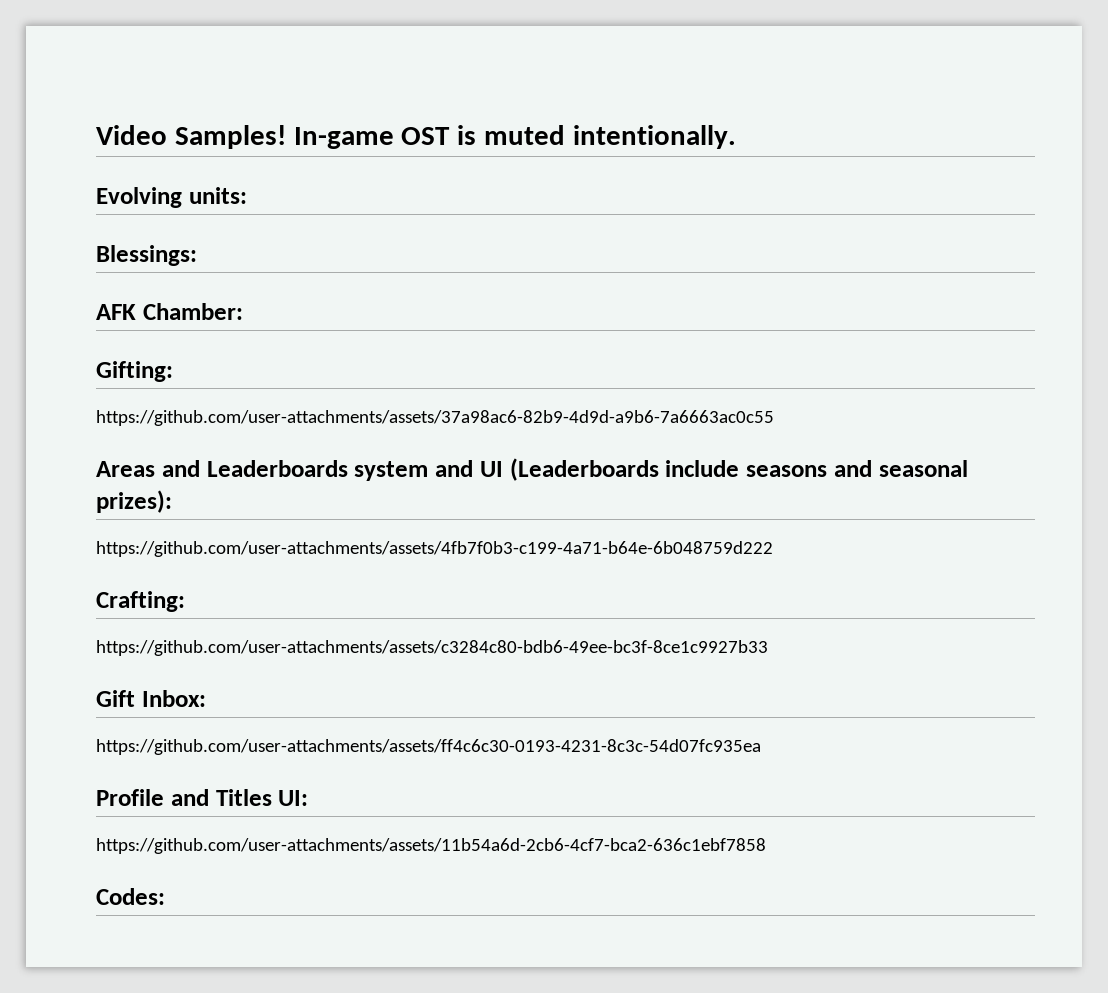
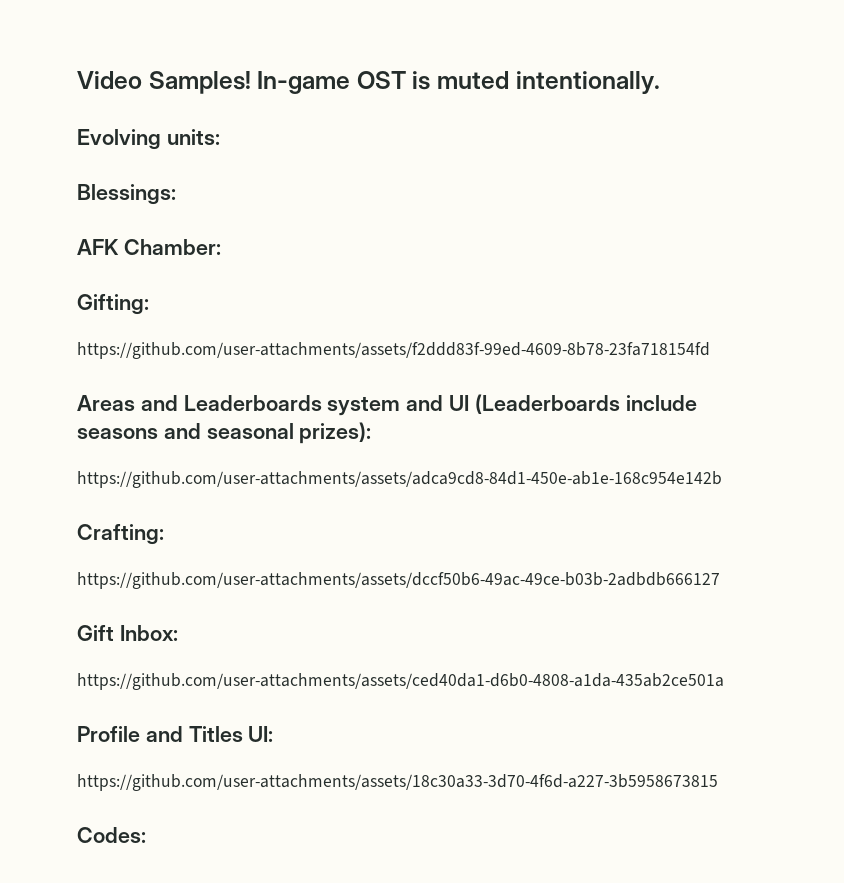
- https://github.com/user-attachments/assets/37a98ac6-82b9-4d9d-a9b6-7a6663ac0c55
+ https://github.com/user-attachments/assets/f2ddd83f-99ed-4609-8b78-23fa718154fd
- https://github.com/user-attachments/assets/4fb7f0b3-c199-4a71-b64e-6b048759d222
+ https://github.com/user-attachments/assets/adca9cd8-84d1-450e-ab1e-168c954e142b
- https://github.com/user-attachments/assets/c3284c80-bdb6-49ee-bc3f-8ce1c9927b33
+ https://github.com/user-attachments/assets/dccf50b6-49ac-49ce-b03b-2adbdb666127
- https://github.com/user-attachments/assets/ff4c6c30-0193-4231-8c3c-54d07fc935ea
+ https://github.com/user-attachments/assets/ced40da1-d6b0-4808-a1da-435ab2ce501a
- https://github.com/user-attachments/assets/11b54a6d-2cb6-4cf7-bca2-636c1ebf7858
+ https://github.com/user-attachments/assets/18c30a33-3d70-4f6d-a227-3b5958673815

